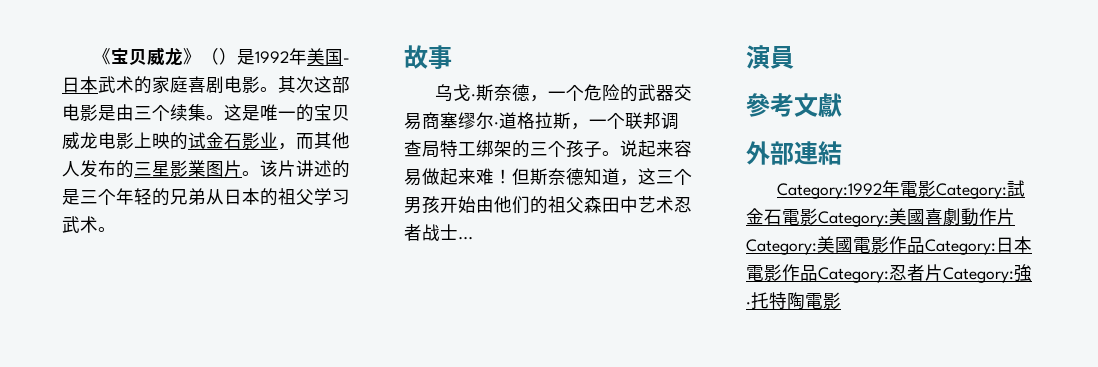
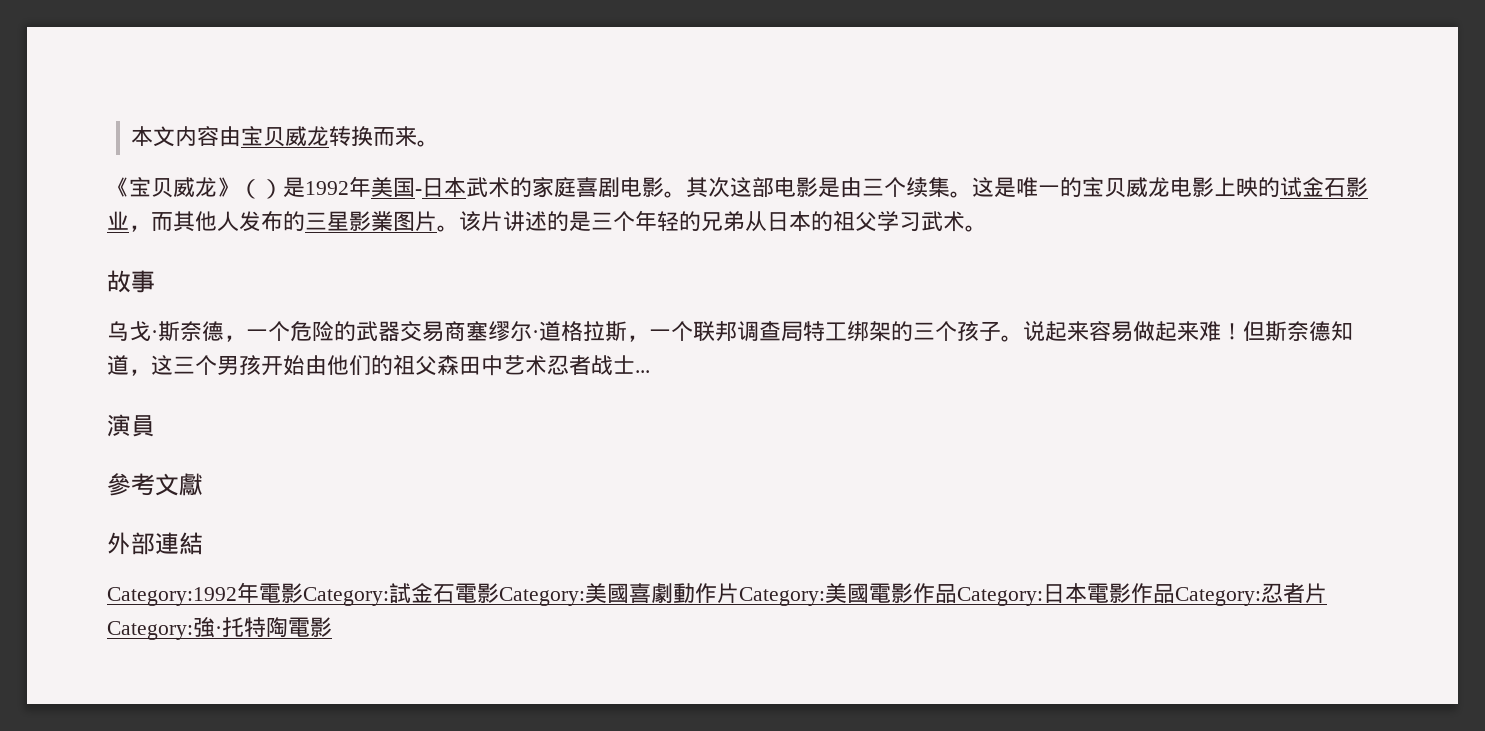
+ 本文内容由宝贝威龙转换而来。

